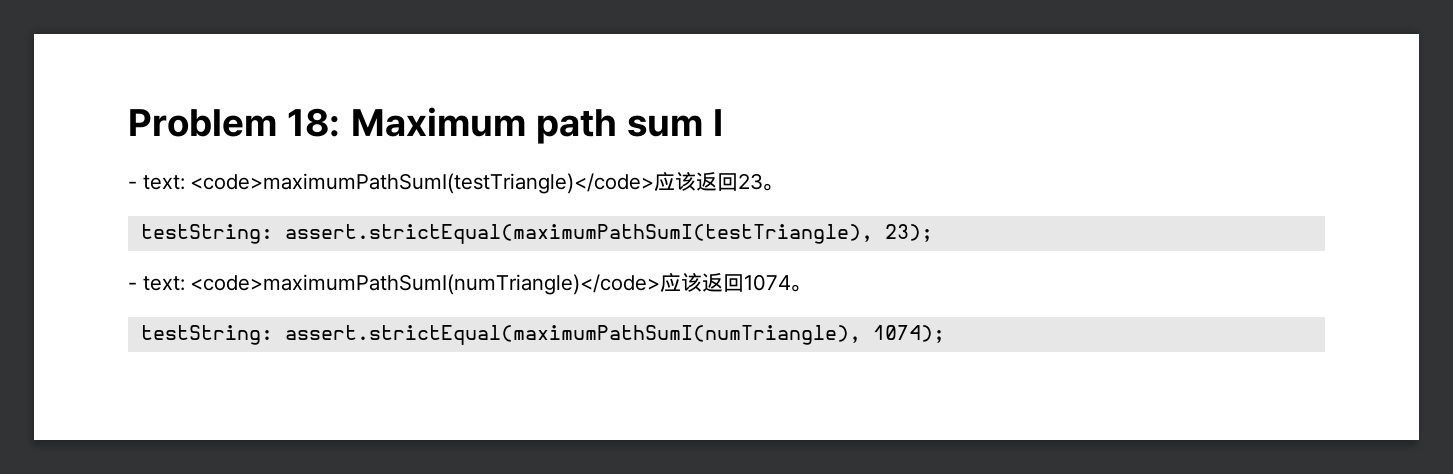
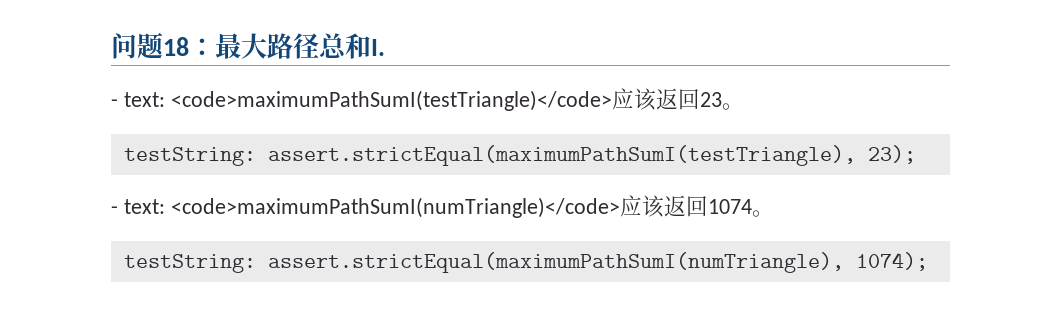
- Problem 18: Maximum path sum I
+ 问题18：最大路径总和I.

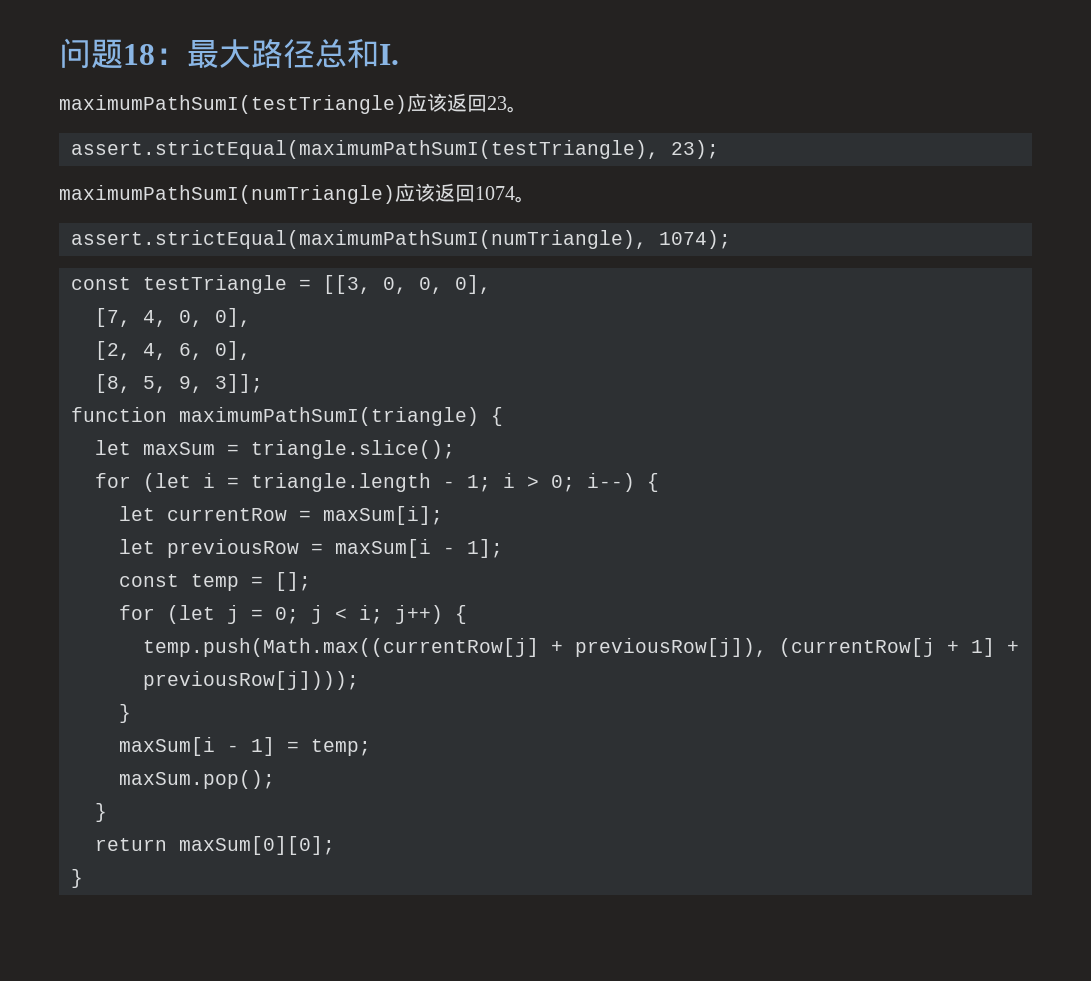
- - text: <code>maximumPathSumI(testTriangle)</code>应该返回23。
+ maximumPathSumI(testTriangle)应该返回23。
- testString: assert.strictEqual(maximumPathSumI(testTriangle), 23);
+ assert.strictEqual(maximumPathSumI(testTriangle), 23);
- - text: <code>maximumPathSumI(numTriangle)</code>应该返回1074。
+ maximumPathSumI(numTriangle)应该返回1074。
- testString: assert.strictEqual(maximumPathSumI(numTriangle), 1074);
+ assert.strictEqual(maximumPathSumI(numTriangle), 1074);
+ const testTriangle = [[3, 0, 0, 0],
+ [7, 4, 0, 0],
+ [2, 4, 6, 0],
+ [8, 5, 9, 3]];
+ function maximumPathSumI(triangle) {
+ let maxSum = triangle.slice();
+ for (let i = triangle.length - 1; i > 0; i--) {
+ let currentRow = maxSum[i];
+ let previousRow = maxSum[i - 1];
+ const temp = [];
+ for (let j = 0; j < i; j++) {
+ temp.push(Math.max((currentRow[j] + previousRow[j]), (currentRow[j + 1] + previousRow[j])));
+ }
+ maxSum[i - 1] = temp;
+ maxSum.pop();
+ }
+ return maxSum[0][0];
+ }

